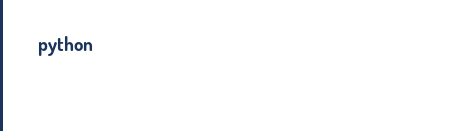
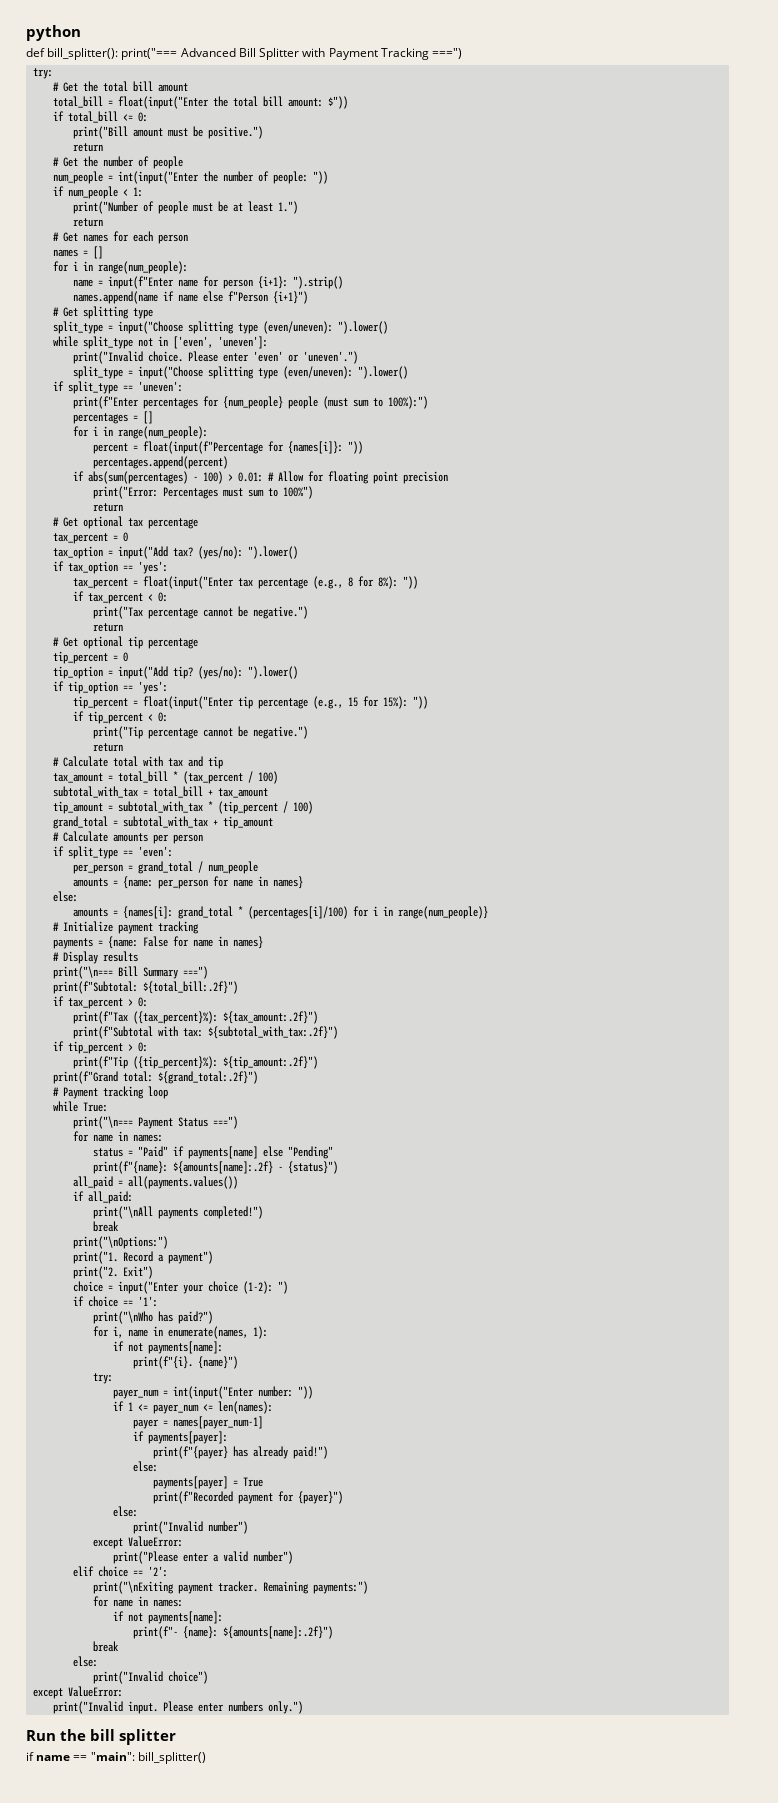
+ def bill_splitter(): print("=== Advanced Bill Splitter with Payment Tracking ===")
+ try:
+ # Get the total bill amount
+ total_bill = float(input("Enter the total bill amount: $"))
+ if total_bill <= 0:
+ print("Bill amount must be positive.")
+ return
+ # Get the number of people
+ num_people = int(input("Enter the number of people: "))
+ if num_people < 1:
+ print("Number of people must be at least 1.")
+ return
+ # Get names for each person
+ names = []
+ for i in range(num_people):
+ name = input(f"Enter name for person {i+1}: ").strip()
+ names.append(name if name else f"Person {i+1}")
+ # Get splitting type
+ split_type = input("Choose splitting type (even/uneven): ").lower()
+ while split_type not in ['even', 'uneven']:
+ print("Invalid choice. Please enter 'even' or 'uneven'.")
+ split_type = input("Choose splitting type (even/uneven): ").lower()
+ if split_type == 'uneven':
+ print(f"Enter percentages for {num_people} people (must sum to 100%):")
+ percentages = []
+ for i in range(num_people):
+ percent = float(input(f"Percentage for {names[i]}: "))
+ percentages.append(percent)
+ if abs(sum(percentages) - 100) > 0.01: # Allow for floating point precision
+ print("Error: Percentages must sum to 100%")
+ return
+ # Get optional tax percentage
+ tax_percent = 0
+ tax_option = input("Add tax? (yes/no): ").lower()
+ if tax_option == 'yes':
+ tax_percent = float(input("Enter tax percentage (e.g., 8 for 8%): "))
+ if tax_percent < 0:
+ print("Tax percentage cannot be negative.")
+ return
+ # Get optional tip percentage
+ tip_percent = 0
+ tip_option = input("Add tip? (yes/no): ").lower()
+ if tip_option == 'yes':
+ tip_percent = float(input("Enter tip percentage (e.g., 15 for 15%): "))
+ if tip_percent < 0:
+ print("Tip percentage cannot be negative.")
+ return
+ # Calculate total with tax and tip
+ tax_amount = total_bill * (tax_percent / 100)
+ subtotal_with_tax = total_bill + tax_amount
+ tip_amount = subtotal_with_tax * (tip_percent / 100)
+ grand_total = subtotal_with_tax + tip_amount
+ # Calculate amounts per person
+ if split_type == 'even':
+ per_person = grand_total / num_people
+ amounts = {name: per_person for name in names}
+ else:
+ amounts = {names[i]: grand_total * (percentages[i]/100) for i in range(num_people)}
+ # Initialize payment tracking
+ payments = {name: False for name in names}
+ # Display results
+ print("\n=== Bill Summary ===")
+ print(f"Subtotal: ${total_bill:.2f}")
+ if tax_percent > 0:
+ print(f"Tax ({tax_percent}%): ${tax_amount:.2f}")
+ print(f"Subtotal with tax: ${subtotal_with_tax:.2f}")
+ if tip_percent > 0:
+ print(f"Tip ({tip_percent}%): ${tip_amount:.2f}")
+ print(f"Grand total: ${grand_total:.2f}")
+ # Payment tracking loop
+ while True:
+ print("\n=== Payment Status ===")
+ for name in names:
+ status = "Paid" if payments[name] else "Pending"
+ print(f"{name}: ${amounts[name]:.2f} - {status}")
+ all_paid = all(payments.values())
+ if all_paid:
+ print("\nAll payments completed!")
+ break
+ print("\nOptions:")
+ print("1. Record a payment")
+ print("2. Exit")
+ choice = input("Enter your choice (1-2): ")
+ if choice == '1':
+ print("\nWho has paid?")
+ for i, name in enumerate(names, 1):
+ if not payments[name]:
+ print(f"{i}. {name}")
+ try:
+ payer_num = int(input("Enter number: "))
+ if 1 <= payer_num <= len(names):
+ payer = names[payer_num-1]
+ if payments[payer]:
+ print(f"{payer} has already paid!")
+ else:
+ payments[payer] = True
+ print(f"Recorded payment for {payer}")
+ else:
+ print("Invalid number")
+ except ValueError:
+ print("Please enter a valid number")
+ elif choice == '2':
+ print("\nExiting payment tracker. Remaining payments:")
+ for name in names:
+ if not payments[name]:
+ print(f"- {name}: ${amounts[name]:.2f}")
+ break
+ else:
+ print("Invalid choice")
+ except ValueError:
+ print("Invalid input. Please enter numbers only.")
+ Run the bill splitter
+ if name == "main": bill_splitter()

